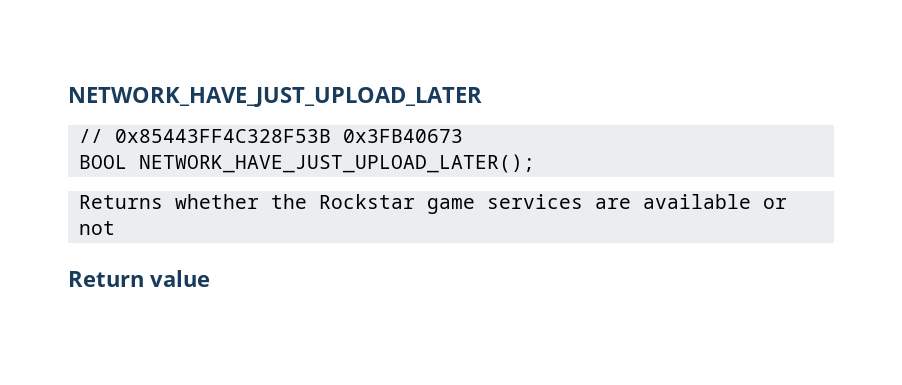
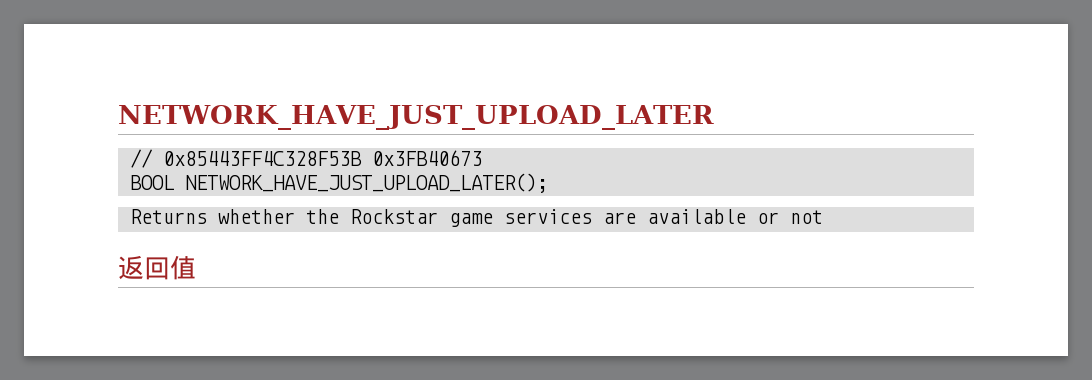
- Return value
+ 返回值

